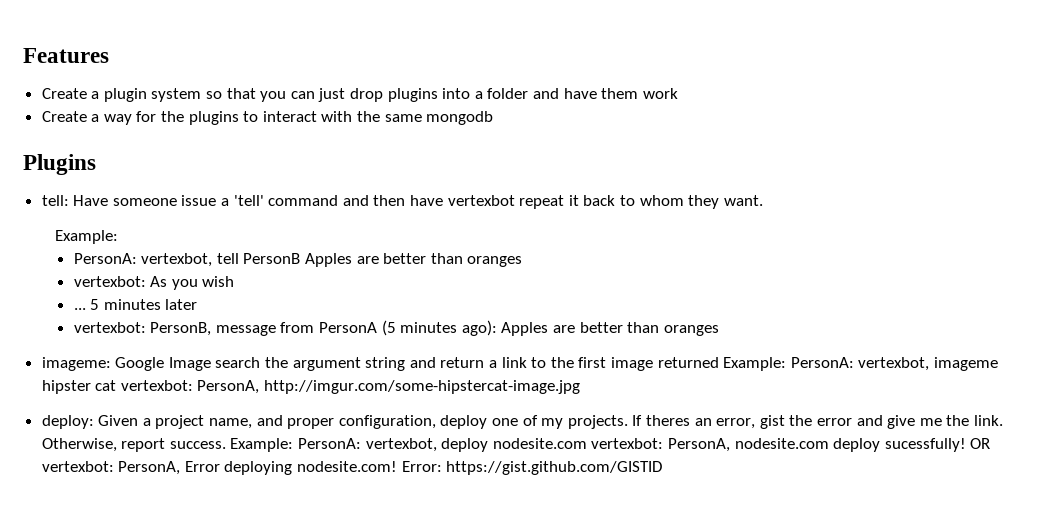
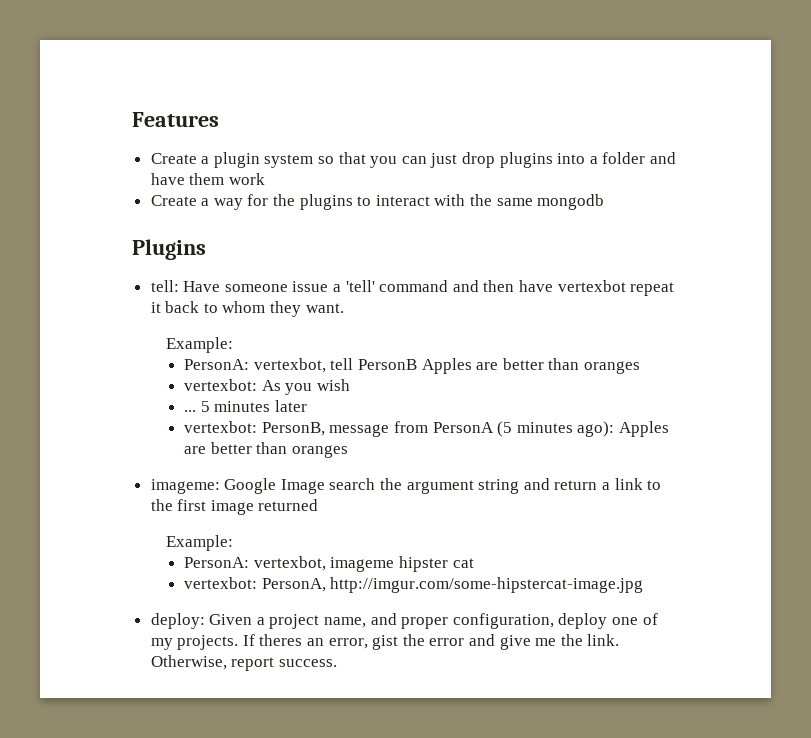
- imageme: Google Image search the argument string and return a link to the first image returned Example: PersonA: vertexbot, imageme hipster cat vertexbot: PersonA, http://imgur.com/some-hipstercat-image.jpg
+ imageme: Google Image search the argument string and return a link to the first image returned
+ Example:
+ PersonA: vertexbot, imageme hipster cat
+ vertexbot: PersonA, http://imgur.com/some-hipstercat-image.jpg
- Example: PersonA: vertexbot, deploy nodesite.com vertexbot: PersonA, nodesite.com deploy sucessfully! OR vertexbot: PersonA, Error deploying nodesite.com! Error: https://gist.github.com/GISTID

